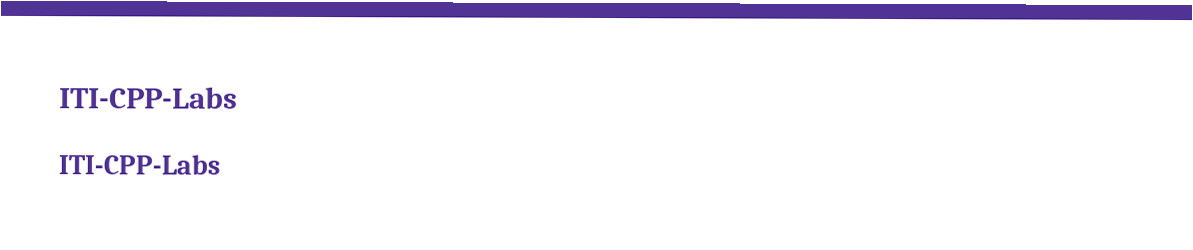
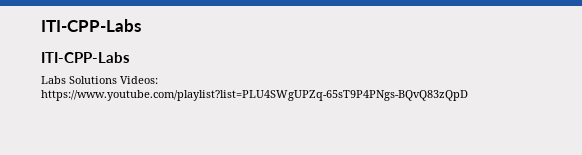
+ Labs Solutions Videos: https://www.youtube.com/playlist?list=PLU4SWgUPZq-65sT9P4PNgs-BQvQ83zQpD

